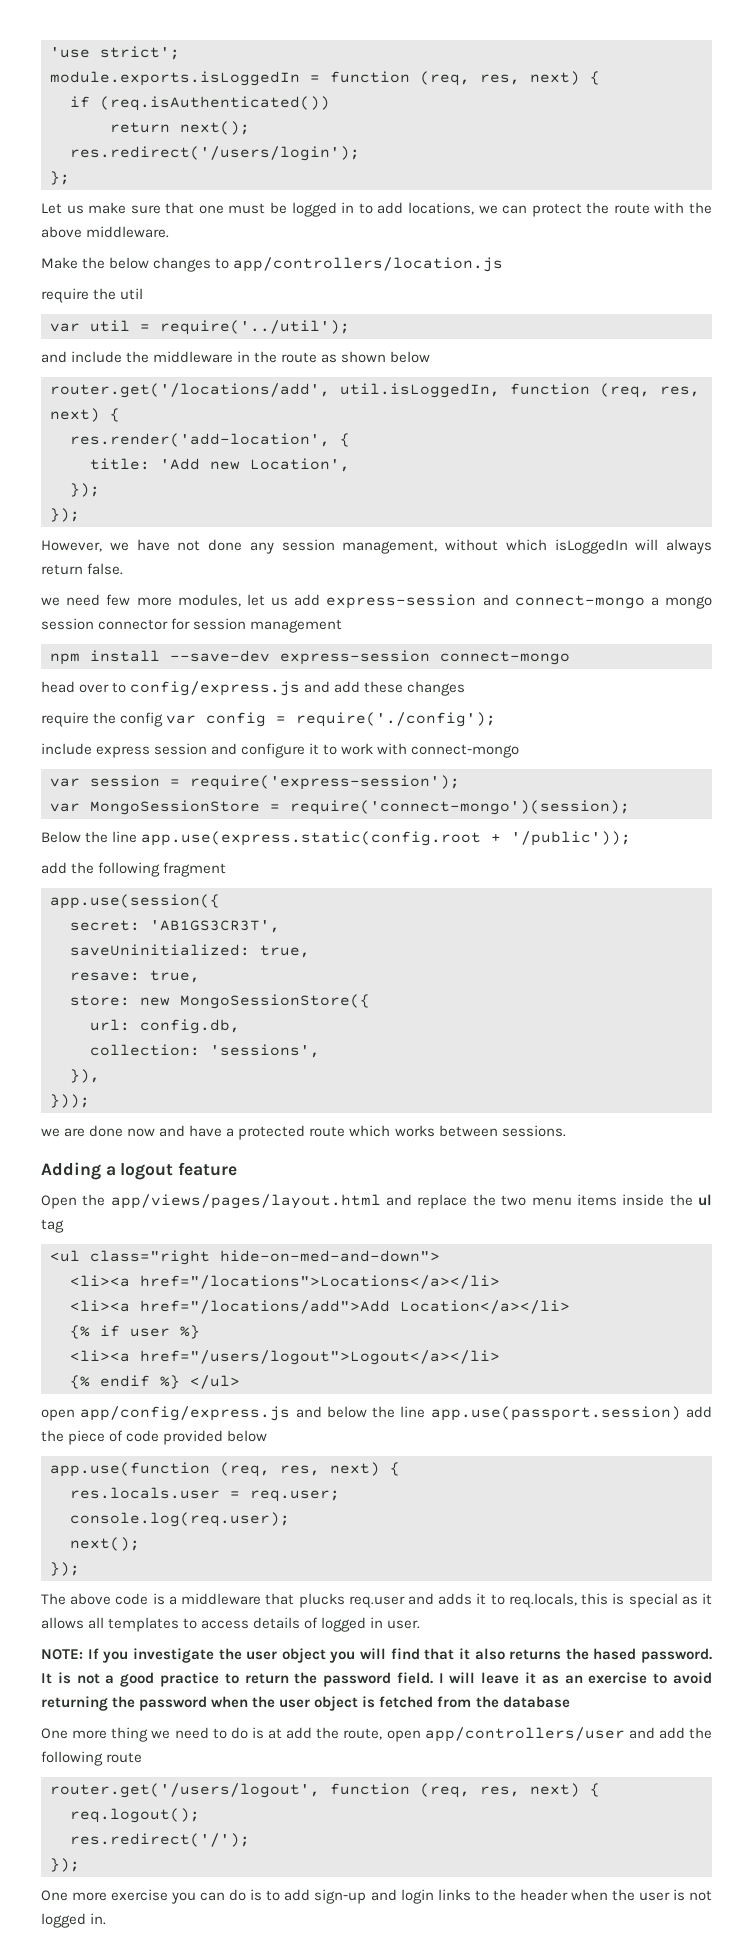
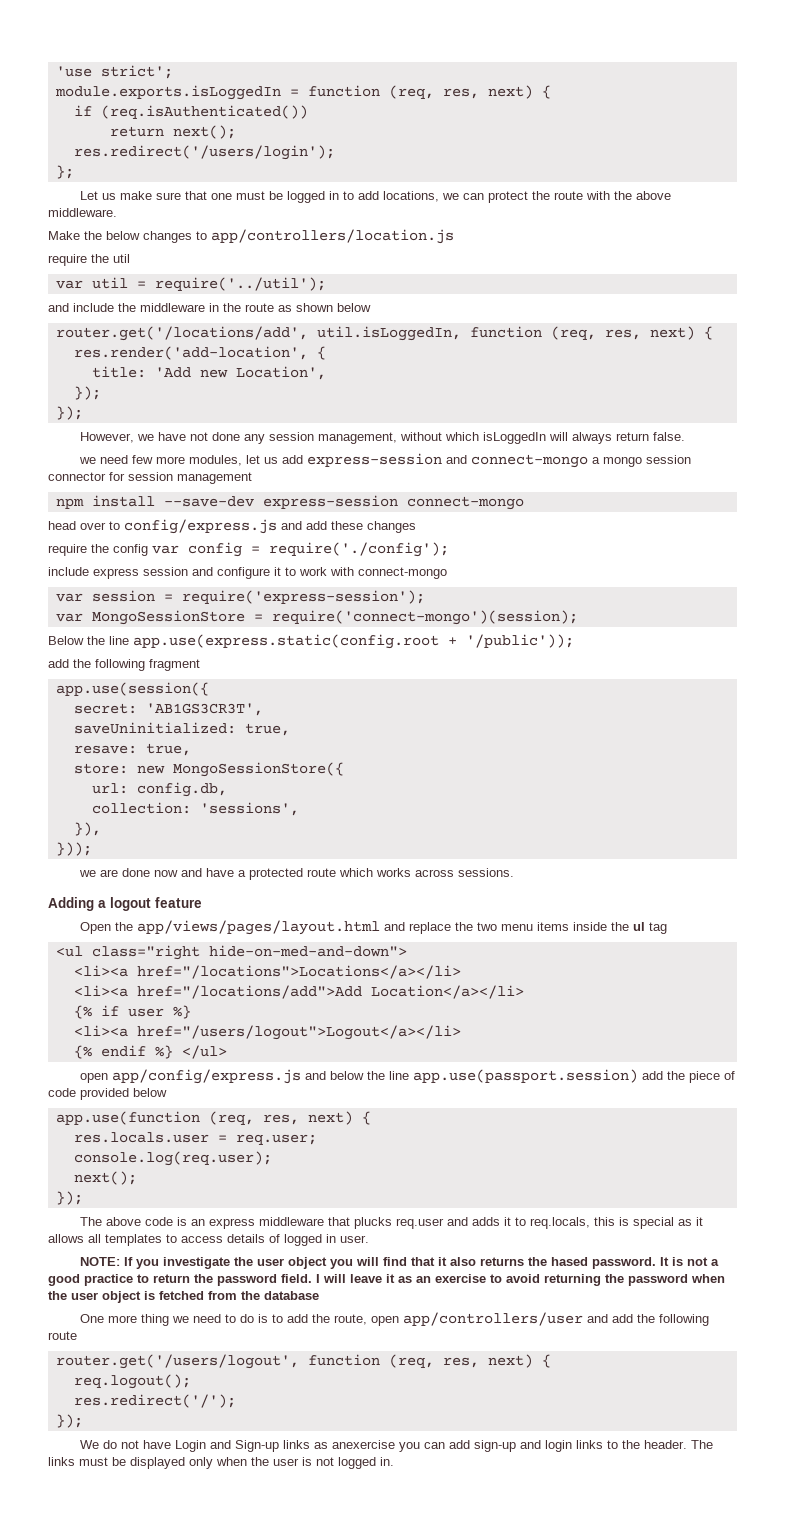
- we are done now and have a protected route which works between sessions.
+ we are done now and have a protected route which works across sessions.
- The above code is a middleware that plucks req.user and adds it to req.locals, this is special as it allows all templates to access details of logged in user.
+ The above code is an express middleware that plucks req.user and adds it to req.locals, this is special as it allows all templates to access details of logged in user.
- One more thing we need to do is at add the route, open app/controllers/user and add the following route
+ One more thing we need to do is to add the route, open app/controllers/user and add the following route
- One more exercise you can do is to add sign-up and login links to the header when the user is not logged in.
+ We do not have Login and Sign-up links as anexercise you can add sign-up and login links to the header. The links must be displayed only when the user is not logged in.

